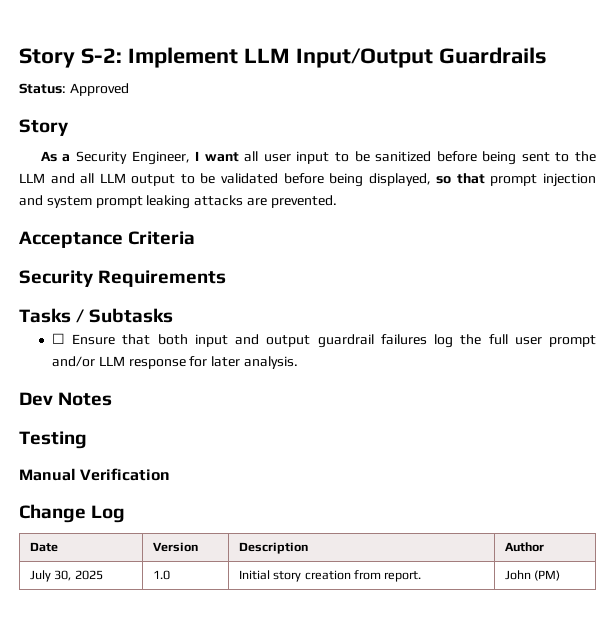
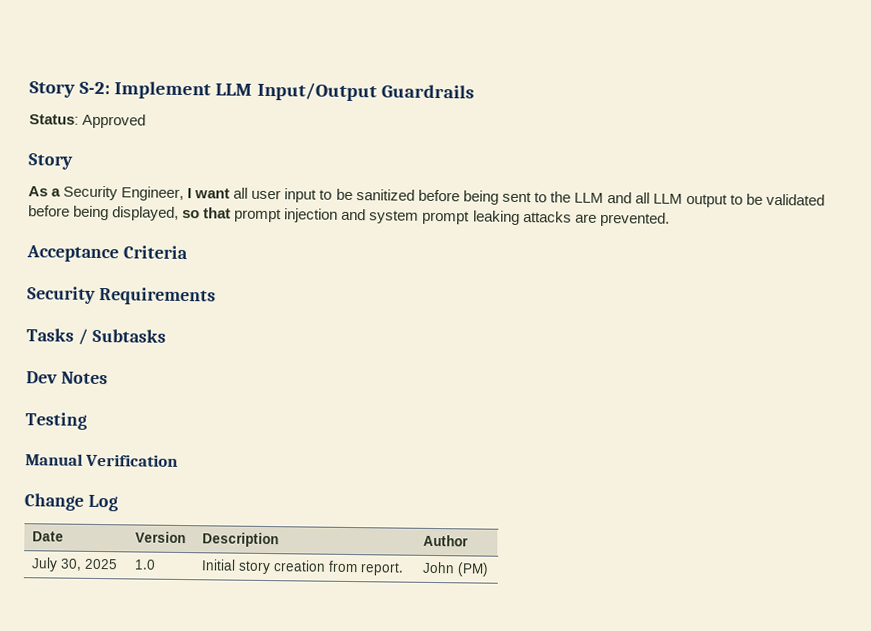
- ☐ Ensure that both input and output guardrail failures log the full user prompt and/or LLM response for later analysis.

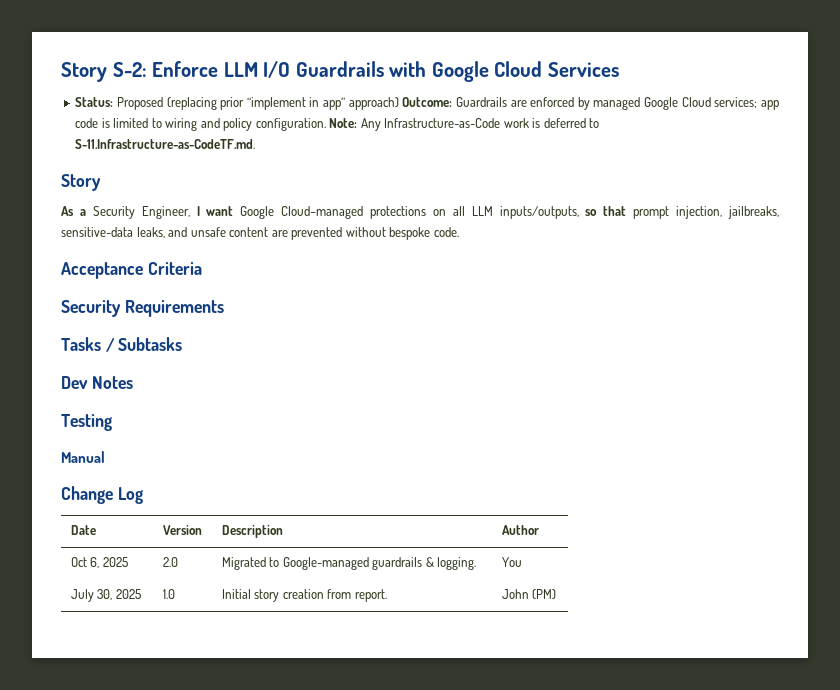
- Story S-2: Implement LLM Input/Output Guardrails
- Status: Approved
+ Story S-2: Enforce LLM I/O Guardrails with Google Cloud Services
+ Status: Proposed (replacing prior “implement in app” approach) Outcome: Guardrails are enforced by managed Google Cloud services; app code is limited to wiring and policy configuration. Note: Any Infrastructure-as-Code work is deferred to S-11.Infrastructure-as-CodeTF.md.
- As a Security Engineer, I want all user input to be sanitized before being sent to the LLM and all LLM output to be validated before being displayed, so that prompt injection and system prompt leaking attacks are prevented.
+ As a Security Engineer, I want Google Cloud–managed protections on all LLM inputs/outputs, so that prompt injection, jailbreaks, sensitive-data leaks, and unsafe content are prevented without bespoke code.
- Manual Verification
+ Manual
+ Oct 6, 2025 | 2.0 | Migrated to Google-managed guardrails & logging. | You

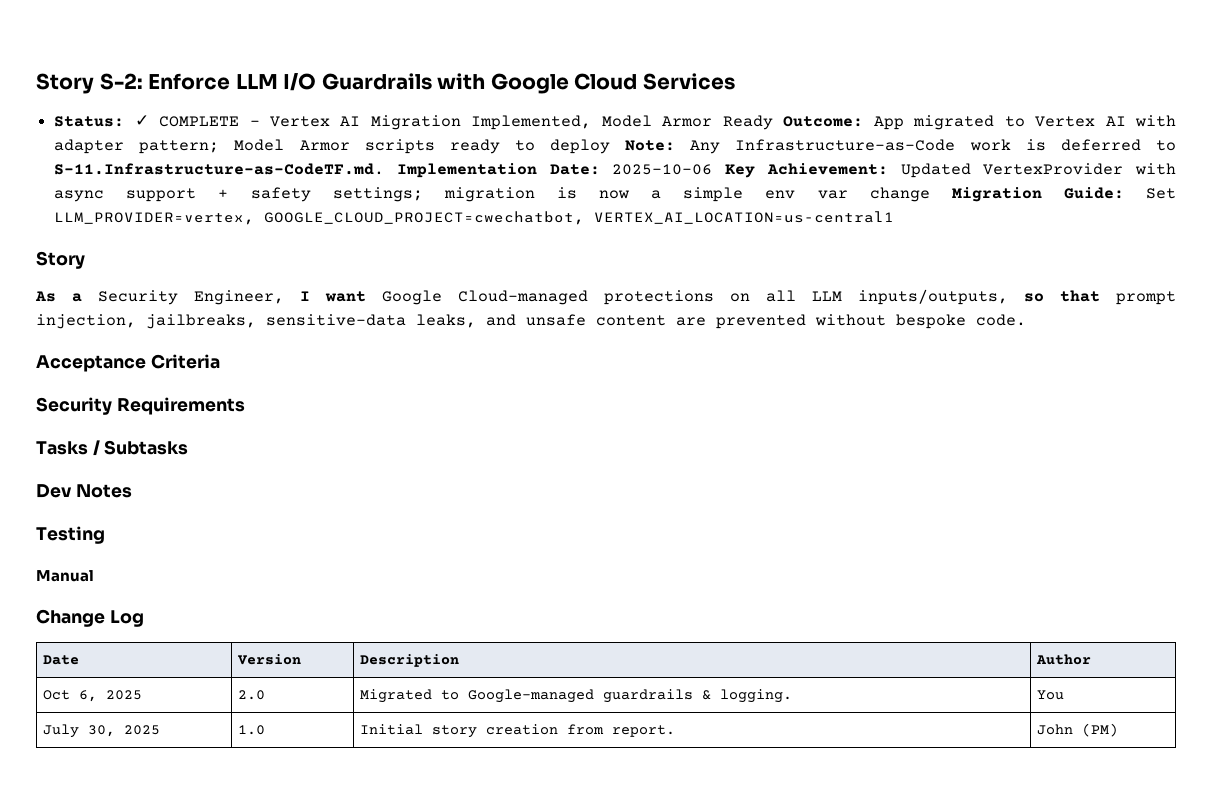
- Status: Proposed (replacing prior “implement in app” approach) Outcome: Guardrails are enforced by managed Google Cloud services; app code is limited to wiring and policy configuration. Note: Any Infrastructure-as-Code work is deferred to S-11.Infrastructure-as-CodeTF.md.
+ Status: ✓ COMPLETE - Vertex AI Migration Implemented, Model Armor Ready Outcome: App migrated to Vertex AI with adapter pattern; Model Armor scripts ready to deploy Note: Any Infrastructure-as-Code work is deferred to S-11.Infrastructure-as-CodeTF.md. Implementation Date: 2025-10-06 Key Achievement: Updated VertexProvider with async support + safety settings; migration is now a simple env var change Migration Guide: Set LLM_PROVIDER=vertex, GOOGLE_CLOUD_PROJECT=cwechatbot, VERTEX_AI_LOCATION=us-central1

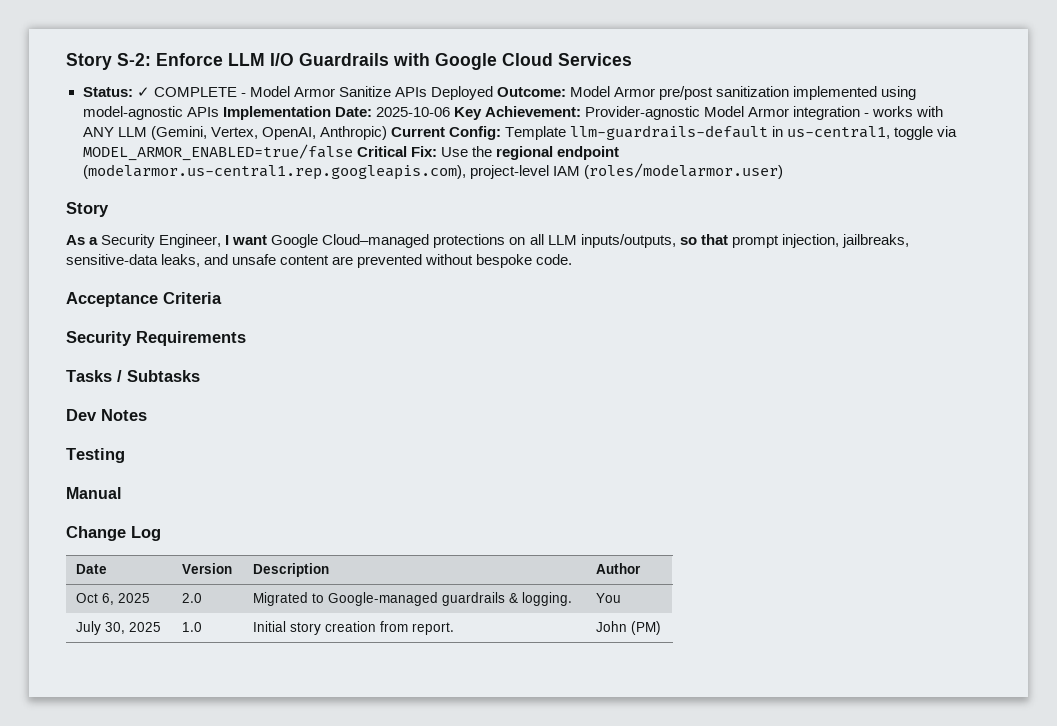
- Status: ✓ COMPLETE - Vertex AI Migration Implemented, Model Armor Ready Outcome: App migrated to Vertex AI with adapter pattern; Model Armor scripts ready to deploy Note: Any Infrastructure-as-Code work is deferred to S-11.Infrastructure-as-CodeTF.md. Implementation Date: 2025-10-06 Key Achievement: Updated VertexProvider with async support + safety settings; migration is now a simple env var change Migration Guide: Set LLM_PROVIDER=vertex, GOOGLE_CLOUD_PROJECT=cwechatbot, VERTEX_AI_LOCATION=us-central1
+ Status: ✓ COMPLETE - Model Armor Sanitize APIs Deployed Outcome: Model Armor pre/post sanitization implemented using model-agnostic APIs Implementation Date: 2025-10-06 Key Achievement: Provider-agnostic Model Armor integration - works with ANY LLM (Gemini, Vertex, OpenAI, Anthropic) Current Config: Template llm-guardrails-default in us-central1, toggle via MODEL_ARMOR_ENABLED=true/false Critical Fix: Use the regional endpoint (modelarmor.us-central1.rep.googleapis.com), project-level IAM (roles/modelarmor.user)

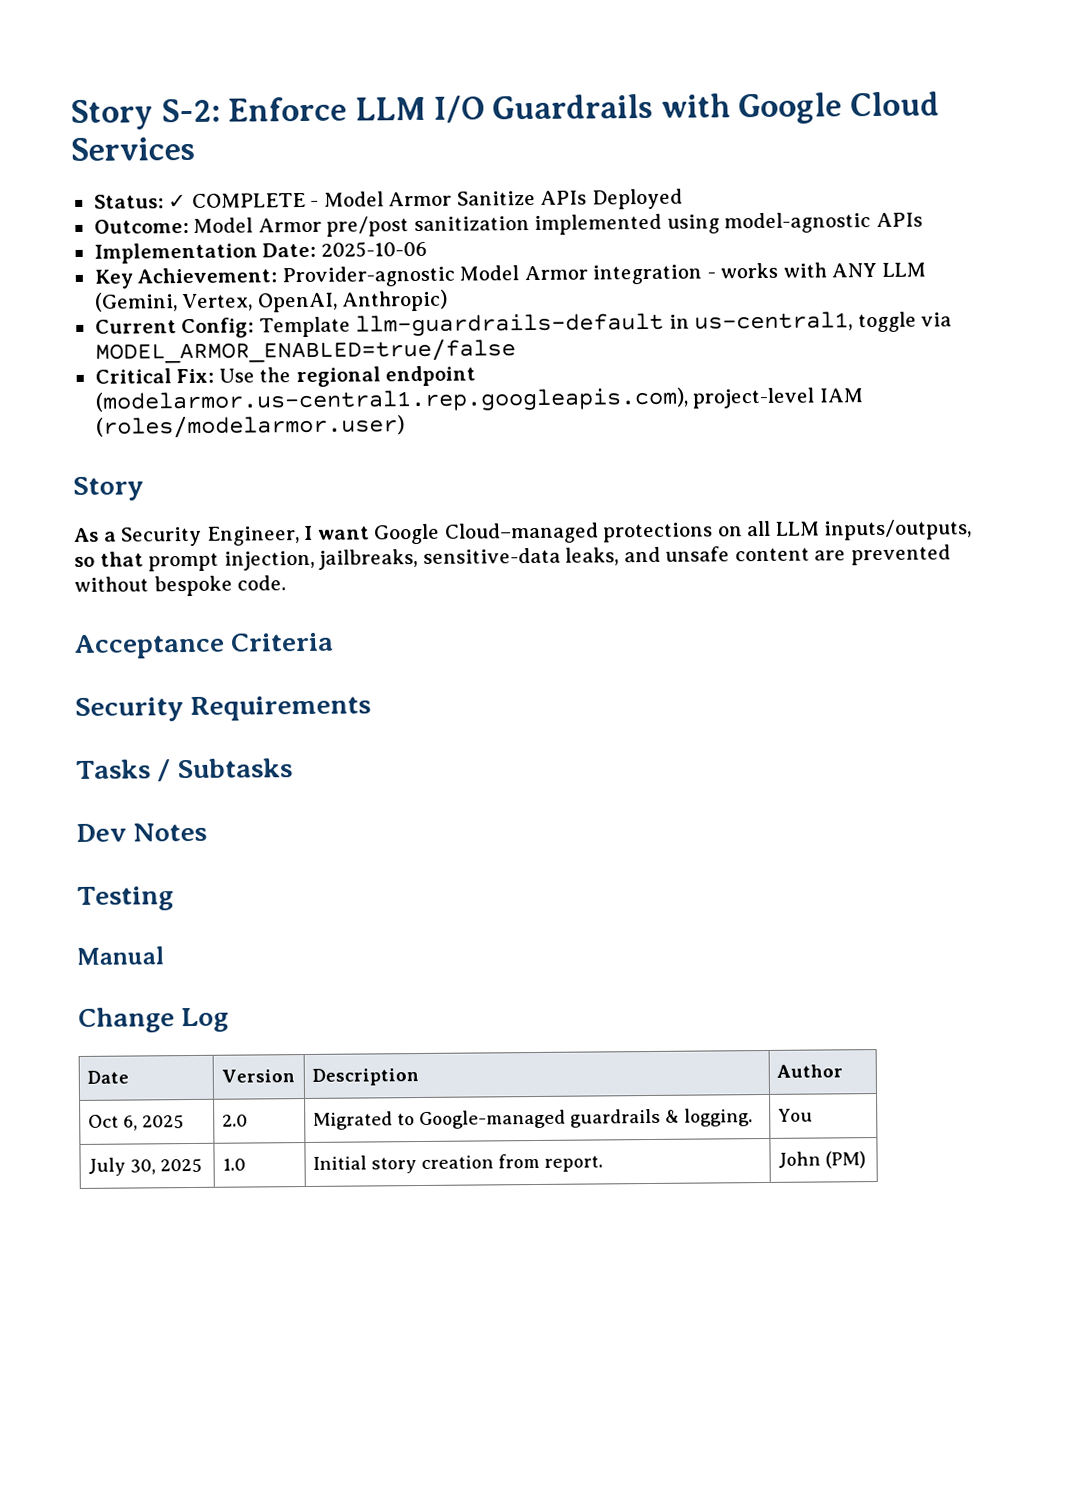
- Status: ✓ COMPLETE - Model Armor Sanitize APIs Deployed Outcome: Model Armor pre/post sanitization implemented using model-agnostic APIs Implementation Date: 2025-10-06 Key Achievement: Provider-agnostic Model Armor integration - works with ANY LLM (Gemini, Vertex, OpenAI, Anthropic) Current Config: Template llm-guardrails-default in us-central1, toggle via MODEL_ARMOR_ENABLED=true/false Critical Fix: Use the regional endpoint (modelarmor.us-central1.rep.googleapis.com), project-level IAM (roles/modelarmor.user)
+ Status: ✓ COMPLETE - Model Armor Sanitize APIs Deployed
+ Outcome: Model Armor pre/post sanitization implemented using model-agnostic APIs
+ Implementation Date: 2025-10-06
+ Key Achievement: Provider-agnostic Model Armor integration - works with ANY LLM (Gemini, Vertex, OpenAI, Anthropic)
+ Current Config: Template llm-guardrails-default in us-central1, toggle via MODEL_ARMOR_ENABLED=true/false
+ Critical Fix: Use the regional endpoint (modelarmor.us-central1.rep.googleapis.com), project-level IAM (roles/modelarmor.user)

